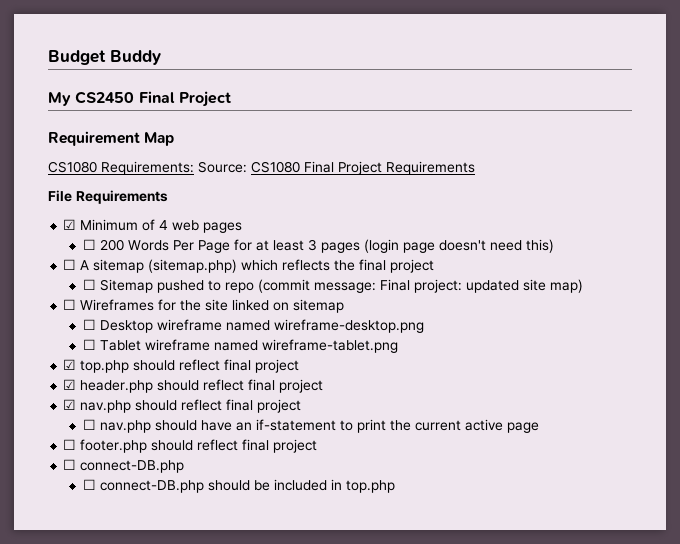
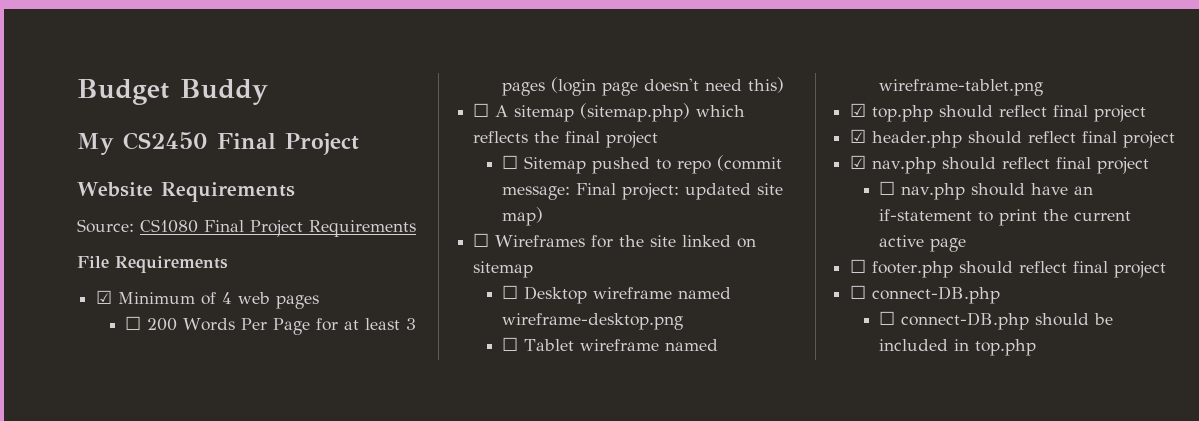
- Requirement Map
- CS1080 Requirements: Source: CS1080 Final Project Requirements
+ Website Requirements
+ Source: CS1080 Final Project Requirements

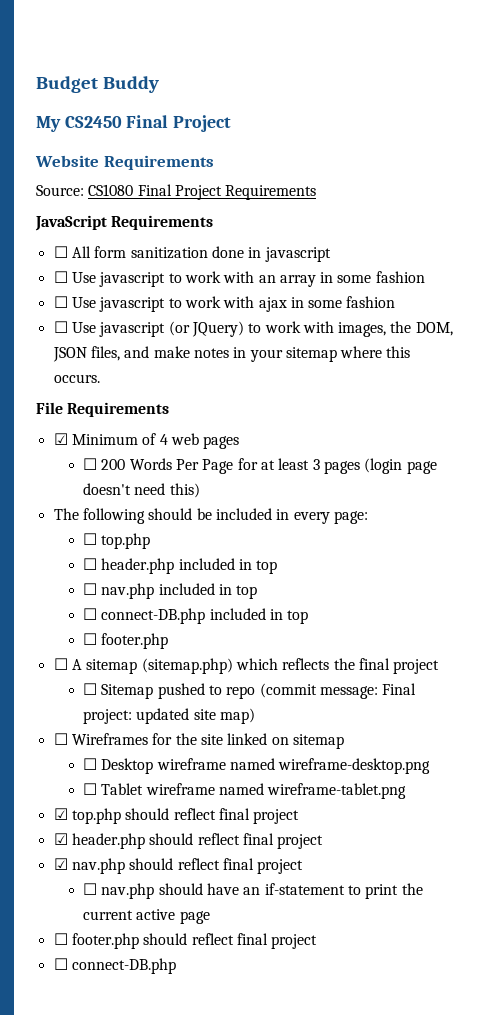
+ JavaScript Requirements
+ ☐ All form sanitization done in javascript
+ ☐ Use javascript to work with an array in some fashion
+ ☐ Use javascript to work with ajax in some fashion
+ ☐ Use javascript (or JQuery) to work with images, the DOM, JSON files, and make notes in your sitemap where this occurs.
+ The following should be included in every page:
+ ☐ top.php
+ ☐ header.php included in top
+ ☐ nav.php included in top
+ ☐ connect-DB.php included in top
+ ☐ footer.php
- ☐ connect-DB.php should be included in top.php

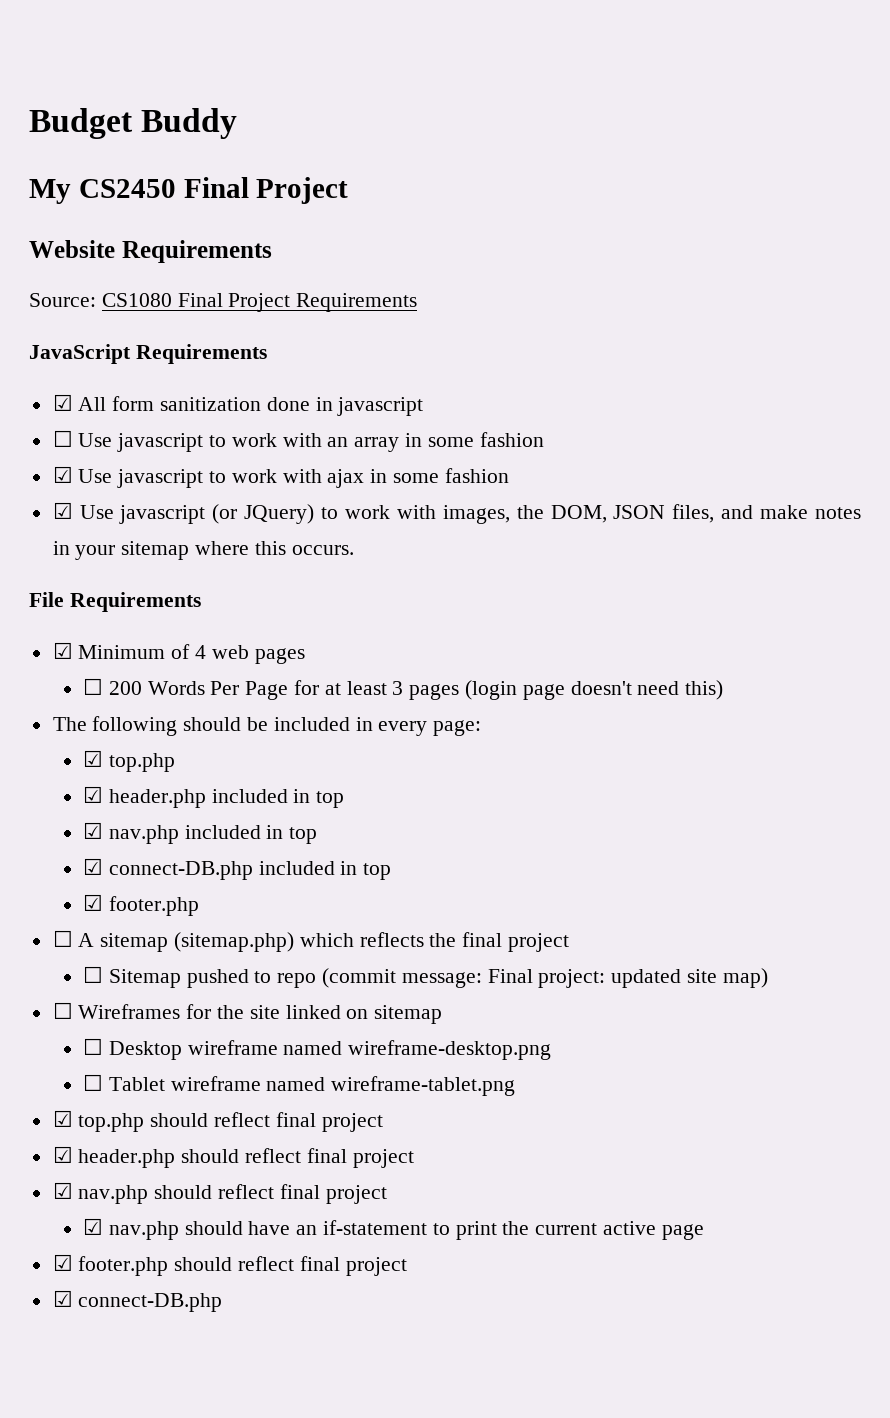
- ☐ All form sanitization done in javascript
+ ☑ All form sanitization done in javascript
- ☐ Use javascript to work with ajax in some fashion
+ ☑ Use javascript to work with ajax in some fashion
- ☐ Use javascript (or JQuery) to work with images, the DOM, JSON files, and make notes in your sitemap where this occurs.
+ ☑ Use javascript (or JQuery) to work with images, the DOM, JSON files, and make notes in your sitemap where this occurs.
  The following should be included in every page:
- ☐ top.php
+ ☑ top.php
- ☐ header.php included in top
+ ☑ header.php included in top
- ☐ nav.php included in top
+ ☑ nav.php included in top
- ☐ connect-DB.php included in top
- ☐ footer.php
+ ☑ connect-DB.php included in top
+ ☑ footer.php
- ☐ nav.php should have an if-statement to print the current active page
+ ☑ nav.php should have an if-statement to print the current active page
- ☐ footer.php should reflect final project
- ☐ connect-DB.php
+ ☑ footer.php should reflect final project
+ ☑ connect-DB.php

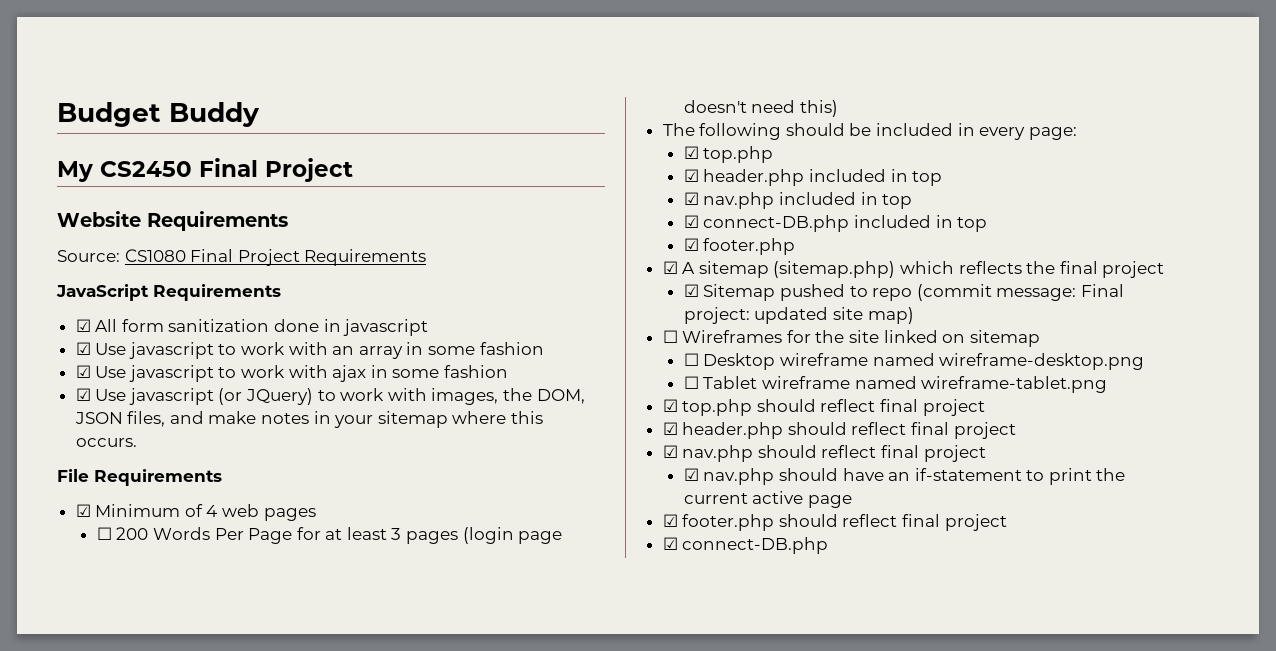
- ☐ Use javascript to work with an array in some fashion
+ ☑ Use javascript to work with an array in some fashion
- ☐ A sitemap (sitemap.php) which reflects the final project
+ ☑ A sitemap (sitemap.php) which reflects the final project
- ☐ Sitemap pushed to repo (commit message: Final project: updated site map)
+ ☑ Sitemap pushed to repo (commit message: Final project: updated site map)

